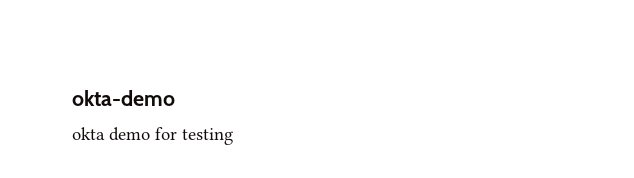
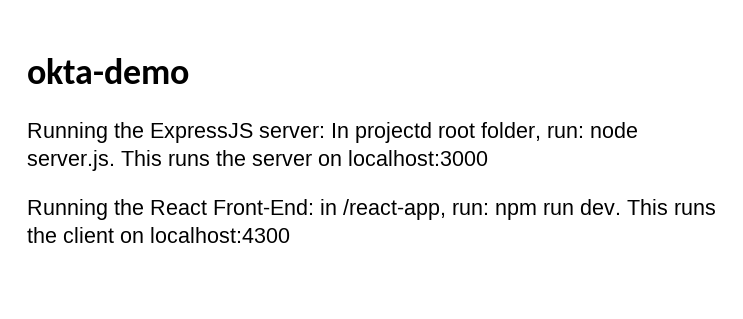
- okta demo for testing
+ Running the ExpressJS server: In projectd root folder, run: node server.js. This runs the server on localhost:3000
+ Running the React Front-End: in /react-app, run: npm run dev. This runs the client on localhost:4300

